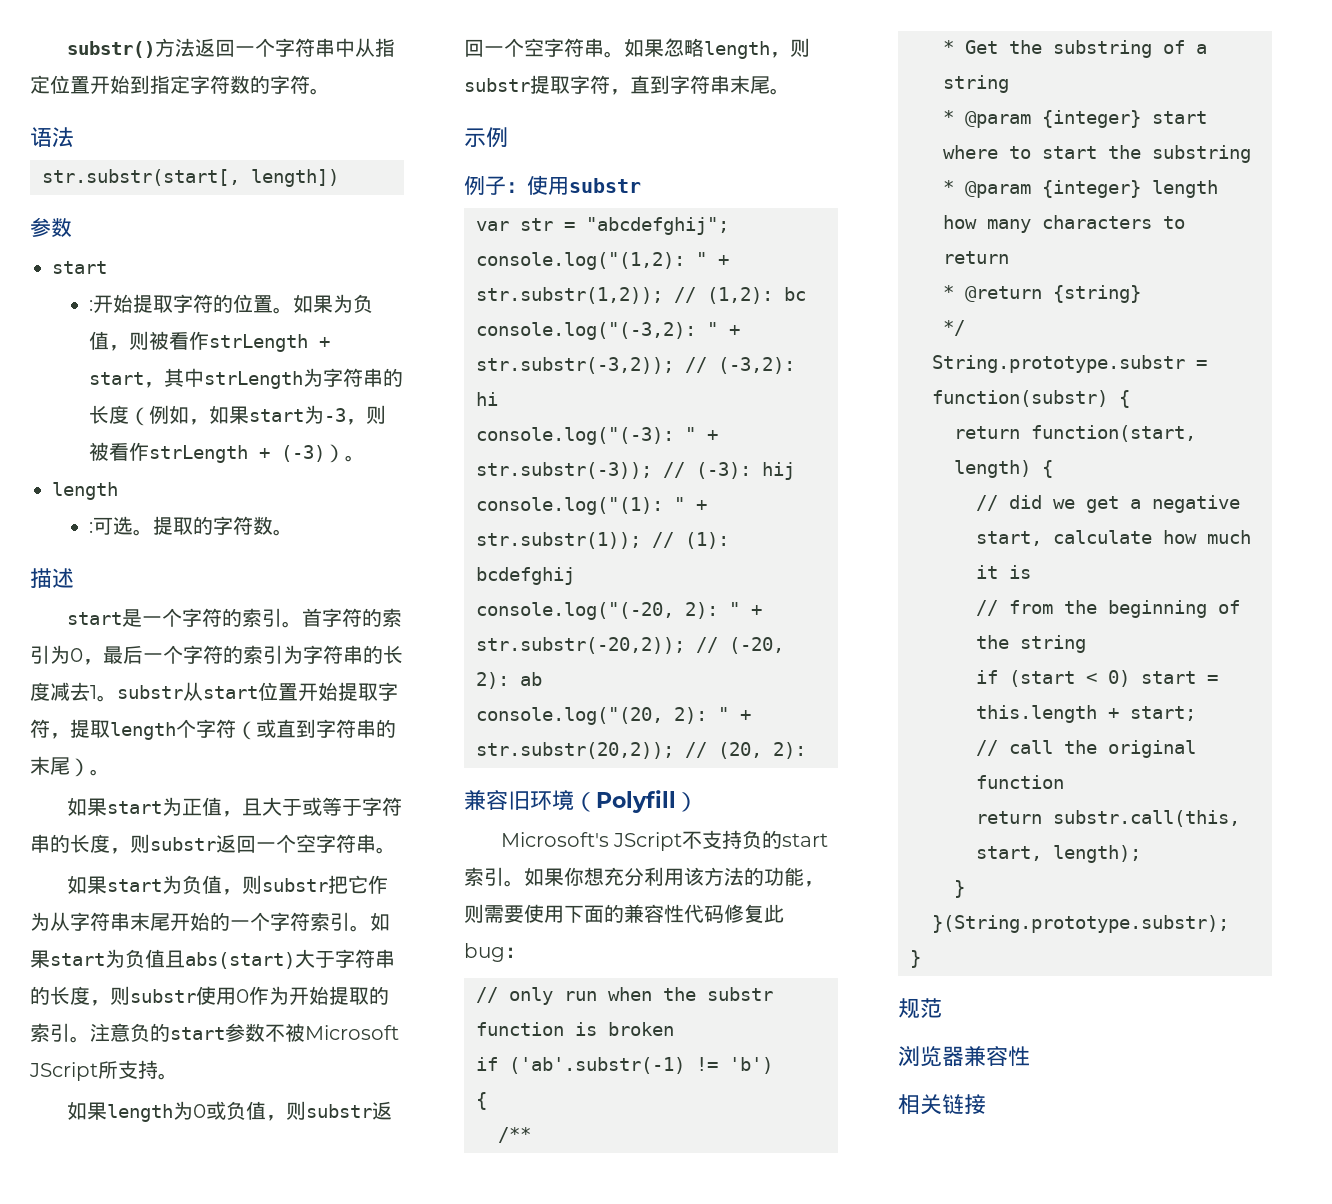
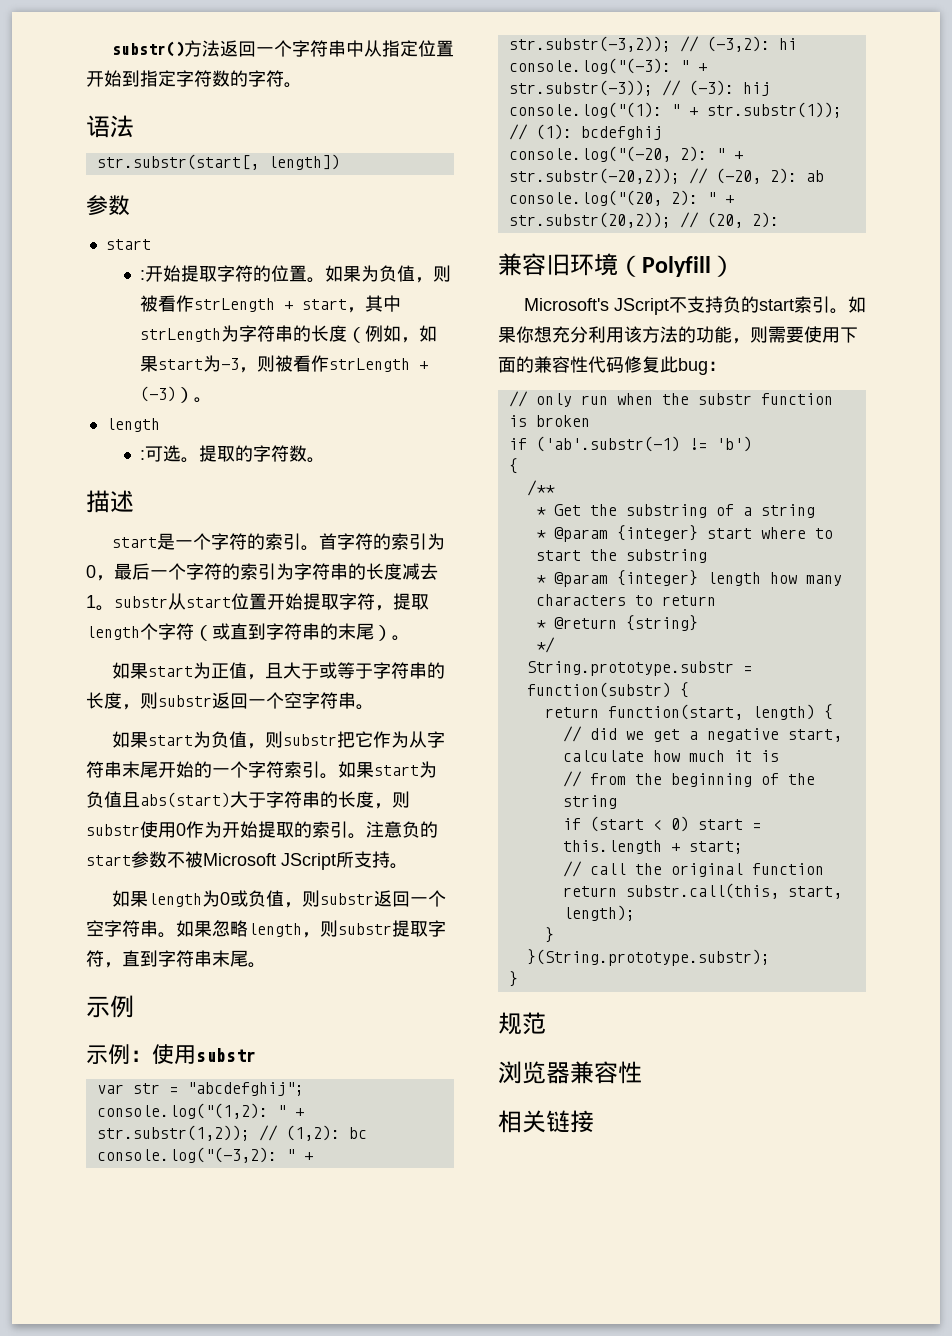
- 例子：使用substr
+ 示例：使用substr

